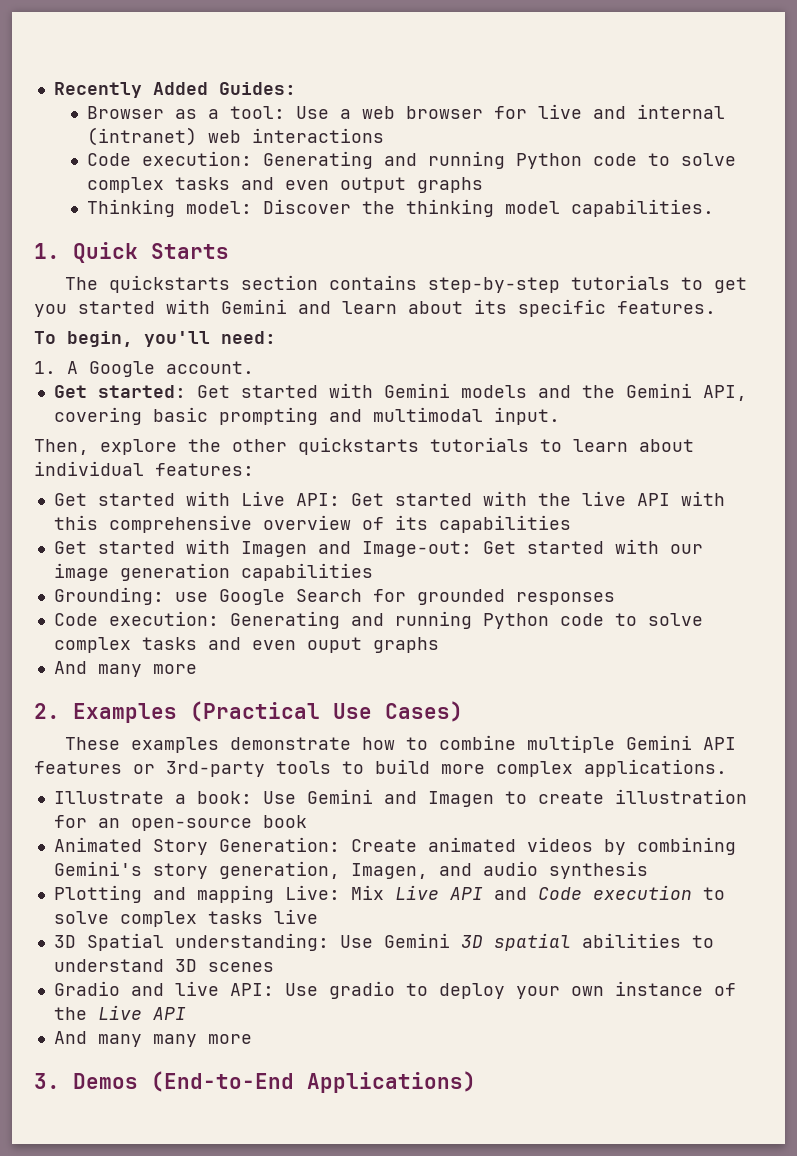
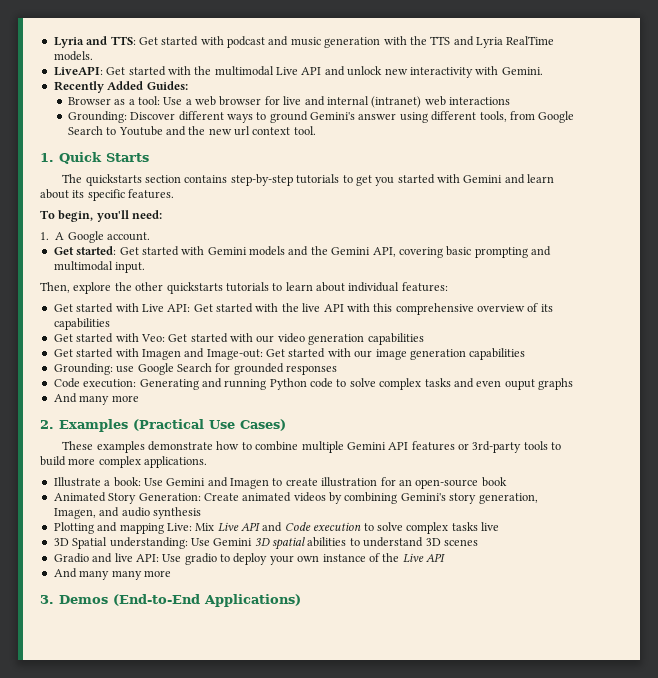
+ Lyria and TTS: Get started with podcast and music generation with the TTS and Lyria RealTime models.
+ LiveAPI: Get started with the multimodal Live API and unlock new interactivity with Gemini.
- Code execution: Generating and running Python code to solve complex tasks and even output graphs
- Thinking model: Discover the thinking model capabilities.
+ Grounding: Discover different ways to ground Gemini's answer using different tools, from Google Search to Youtube and the new url context tool.
+ Get started with Veo: Get started with our video generation capabilities

